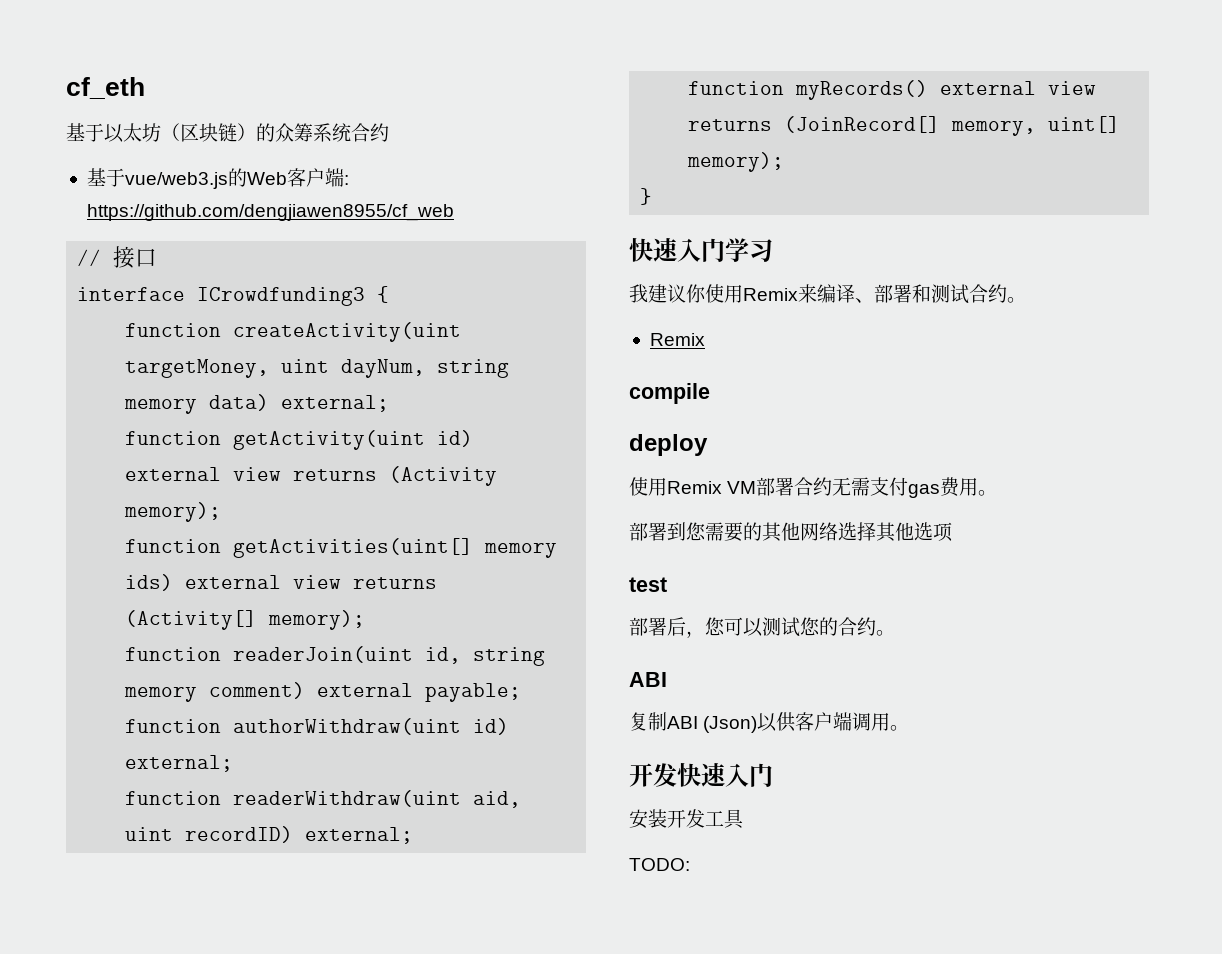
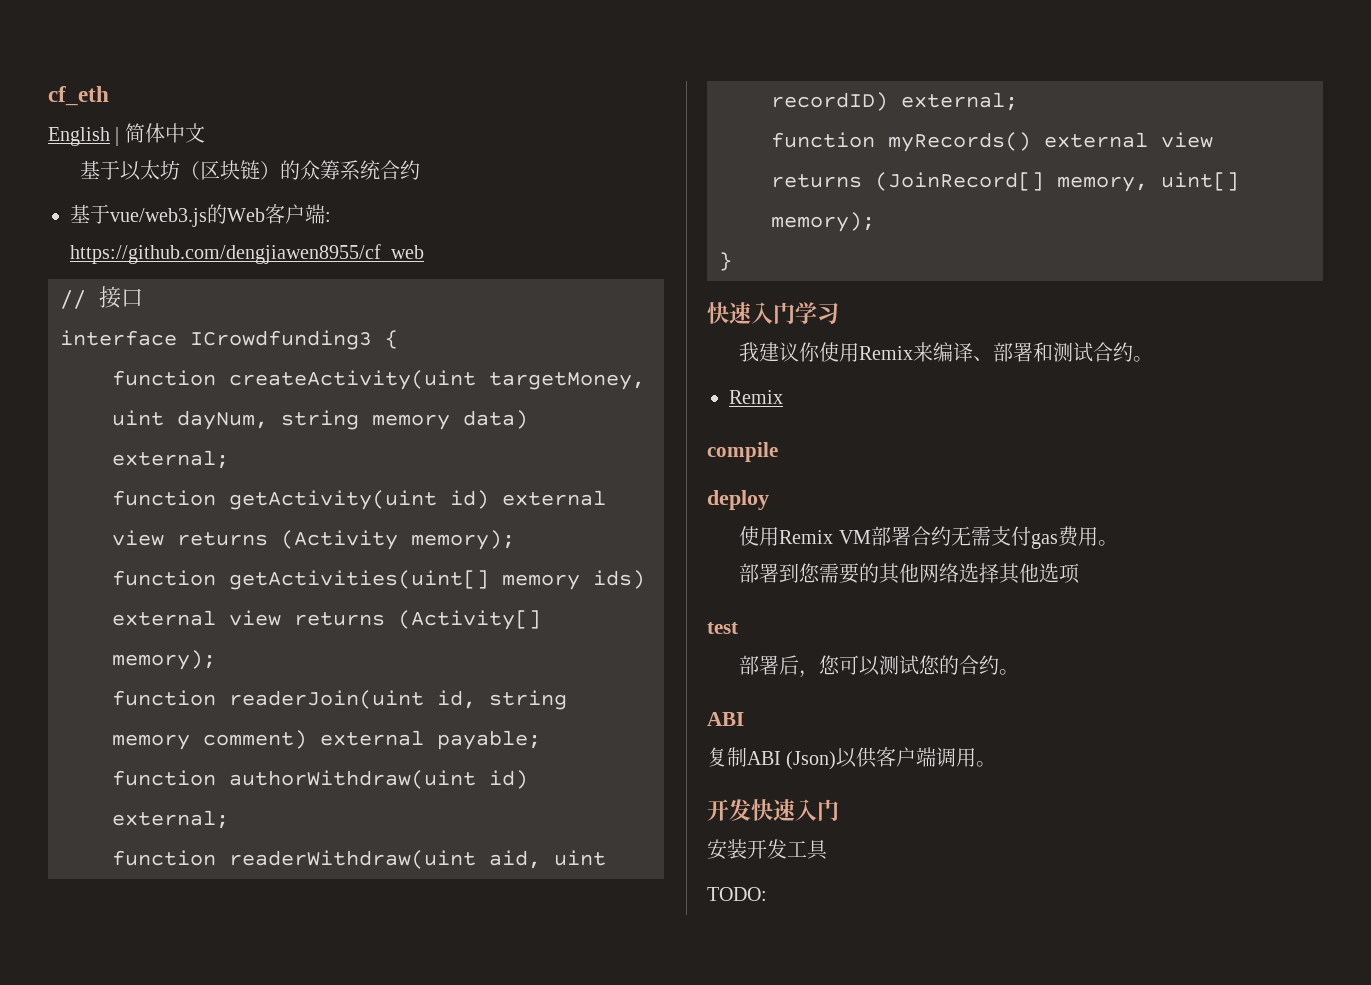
+ English | 简体中文

